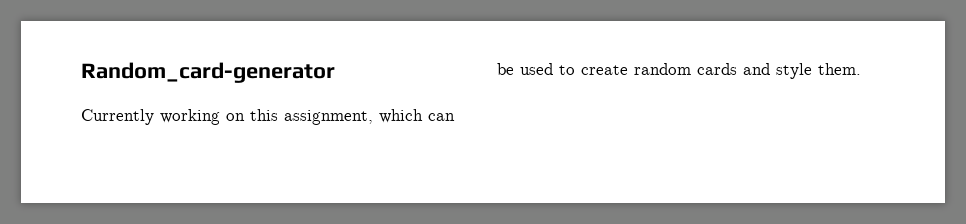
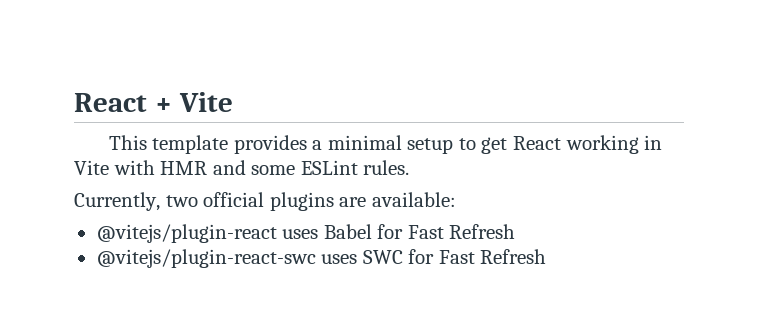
- Random_card-generator
- Currently working on this assignment, which can be used to create random cards and style them.
+ React + Vite
+ This template provides a minimal setup to get React working in Vite with HMR and some ESLint rules.
+ Currently, two official plugins are available:
+ @vitejs/plugin-react uses Babel for Fast Refresh
+ @vitejs/plugin-react-swc uses SWC for Fast Refresh

